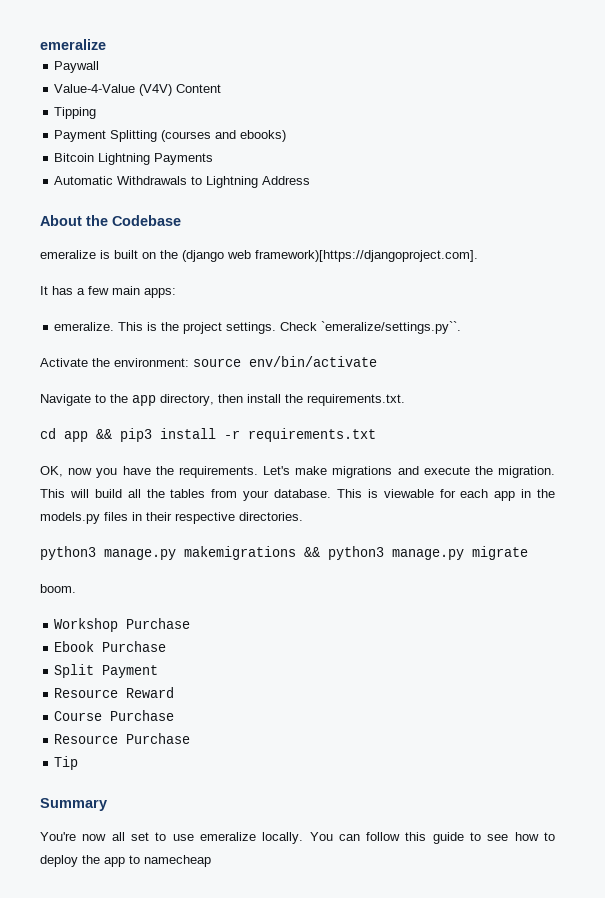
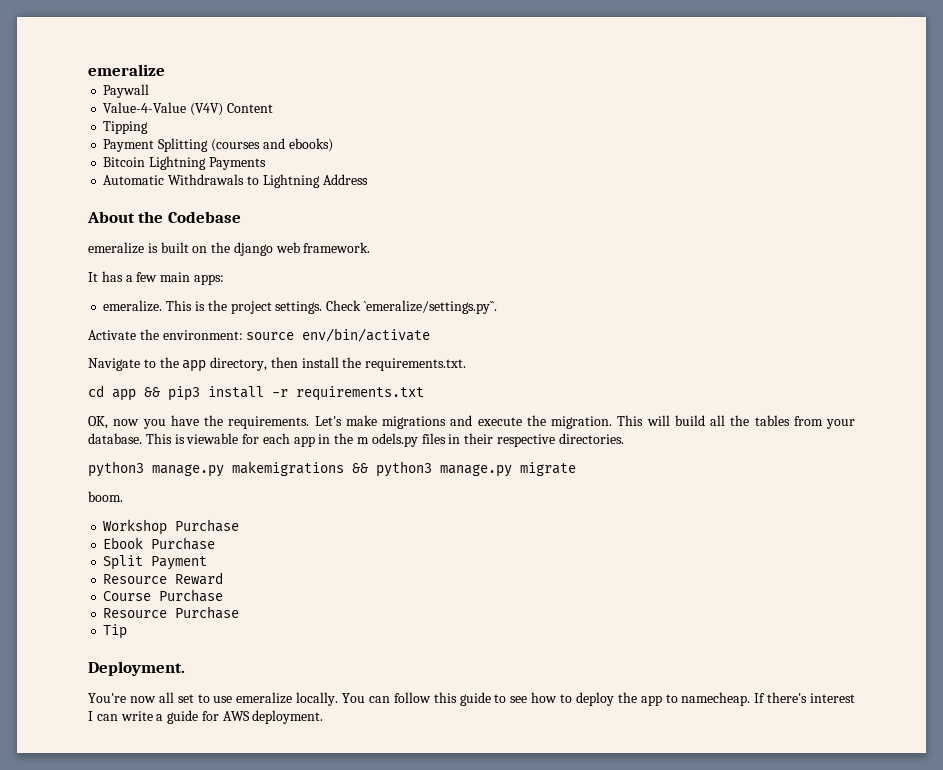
- emeralize is built on the (django web framework)[https://djangoproject.com].
+ emeralize is built on the django web framework.
- This is viewable for each app in the models.py files in their respective directories.
+ This is viewable for each app in the m odels.py files in their respective directories.
- Summary
+ Deployment.
- You can follow this guide to see how to deploy the app to namecheap
+ You can follow this guide to see how to deploy the app to namecheap. If there's interest I can write a guide for AWS deployment.

